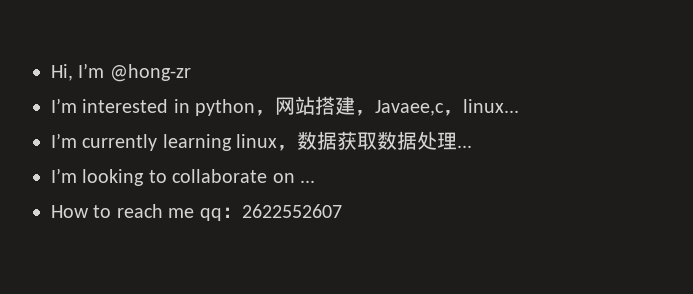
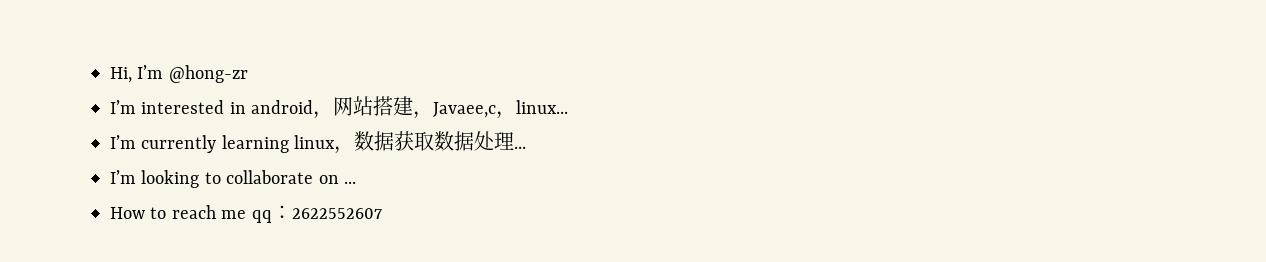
- I’m interested in python，网站搭建，Javaee,c，linux...
+ I’m interested in android，网站搭建，Javaee,c，linux...

